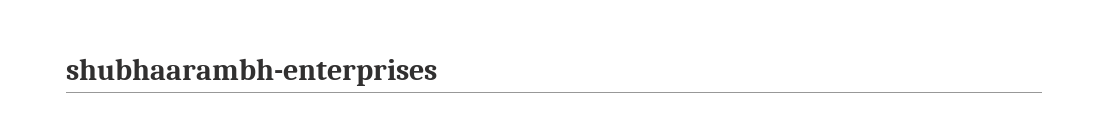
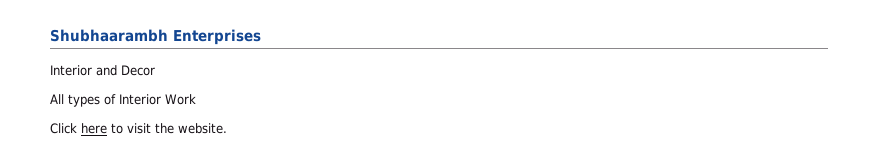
- shubhaarambh-enterprises
+ Shubhaarambh Enterprises
+ Interior and Decor
+ All types of Interior Work
+ Click here to visit the website.

